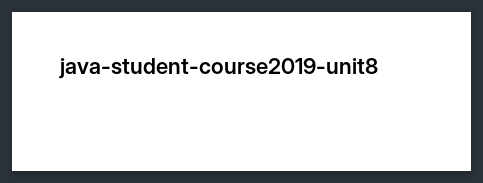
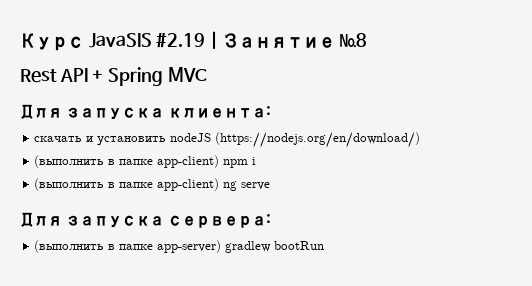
- java-student-course2019-unit8
+ Курс JavaSIS #2.19 | Занятие №8
+ Rest API + Spring MVC
+ Для запуска клиента:
+ скачать и установить nodeJS (https://nodejs.org/en/download/)
+ (выполнить в папке app-cliеnt) npm i
+ (выполнить в папке app-cliеnt) ng serve
+ Для запуска сервера:
+ (выполнить в папке app-server) gradlew bootRun

